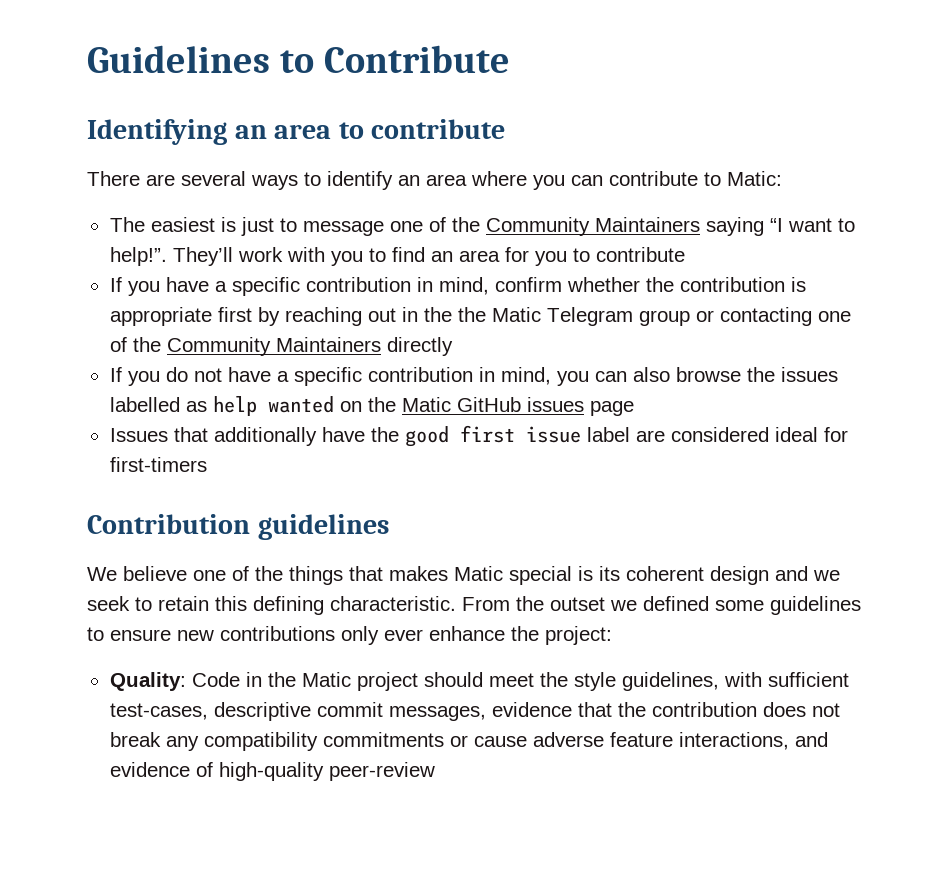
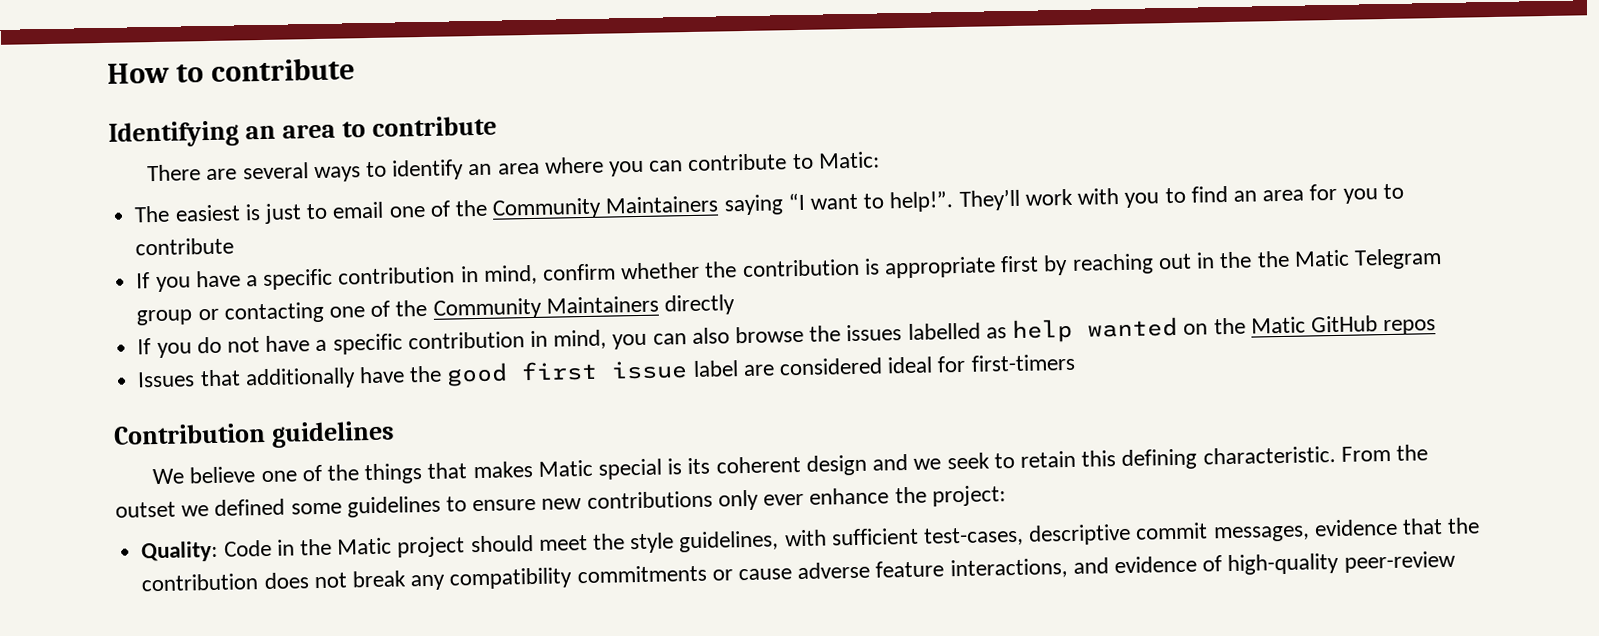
- Guidelines to Contribute
+ How to contribute
- The easiest is just to message one of the Community Maintainers saying “I want to help!”.
+ The easiest is just to email one of the Community Maintainers saying “I want to help!”.
- If you do not have a specific contribution in mind, you can also browse the issues labelled as help wanted on the Matic GitHub issues page
+ If you do not have a specific contribution in mind, you can also browse the issues labelled as help wanted on the Matic GitHub repos

